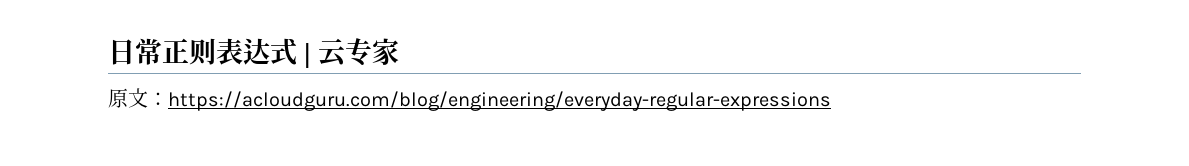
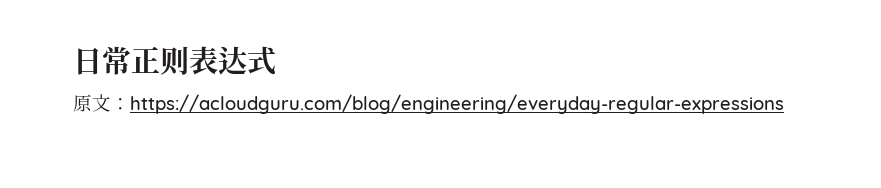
- 日常正则表达式 | 云专家
+ 日常正则表达式

